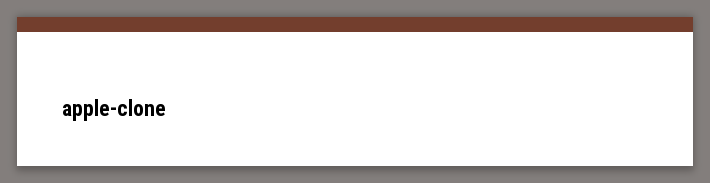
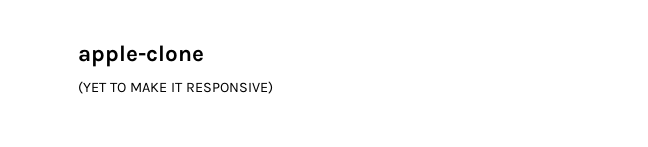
+ (YET TO MAKE IT RESPONSIVE)

